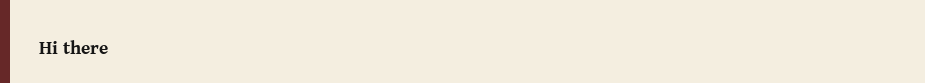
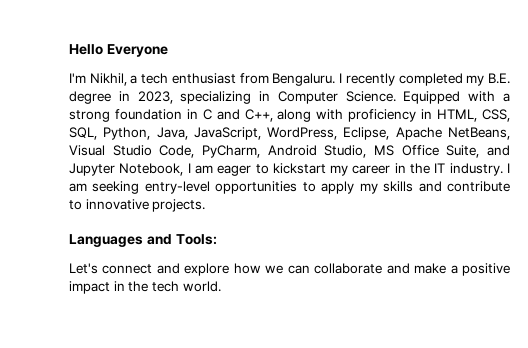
- Hi there
+ Hello Everyone
+ I'm Nikhil, a tech enthusiast from Bengaluru. I recently completed my B.E. degree in 2023, specializing in Computer Science. Equipped with a strong foundation in C and C++, along with proficiency in HTML, CSS, SQL, Python, Java, JavaScript, WordPress, Eclipse, Apache NetBeans, Visual Studio Code, PyCharm, Android Studio, MS Office Suite, and Jupyter Notebook, I am eager to kickstart my career in the IT industry. I am seeking entry-level opportunities to apply my skills and contribute to innovative projects.
+ Languages and Tools:
+ Let's connect and explore how we can collaborate and make a positive impact in the tech world.

